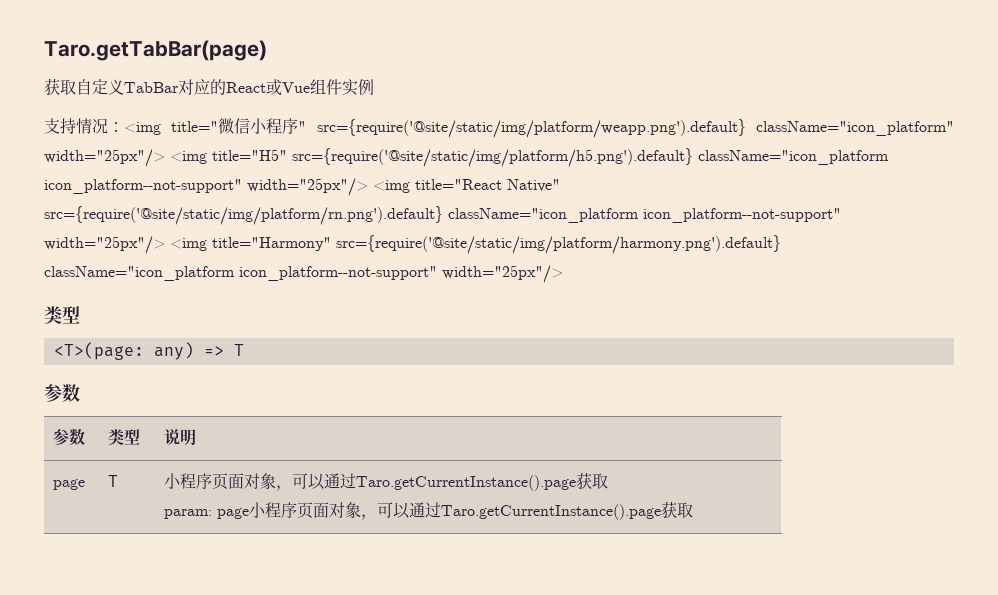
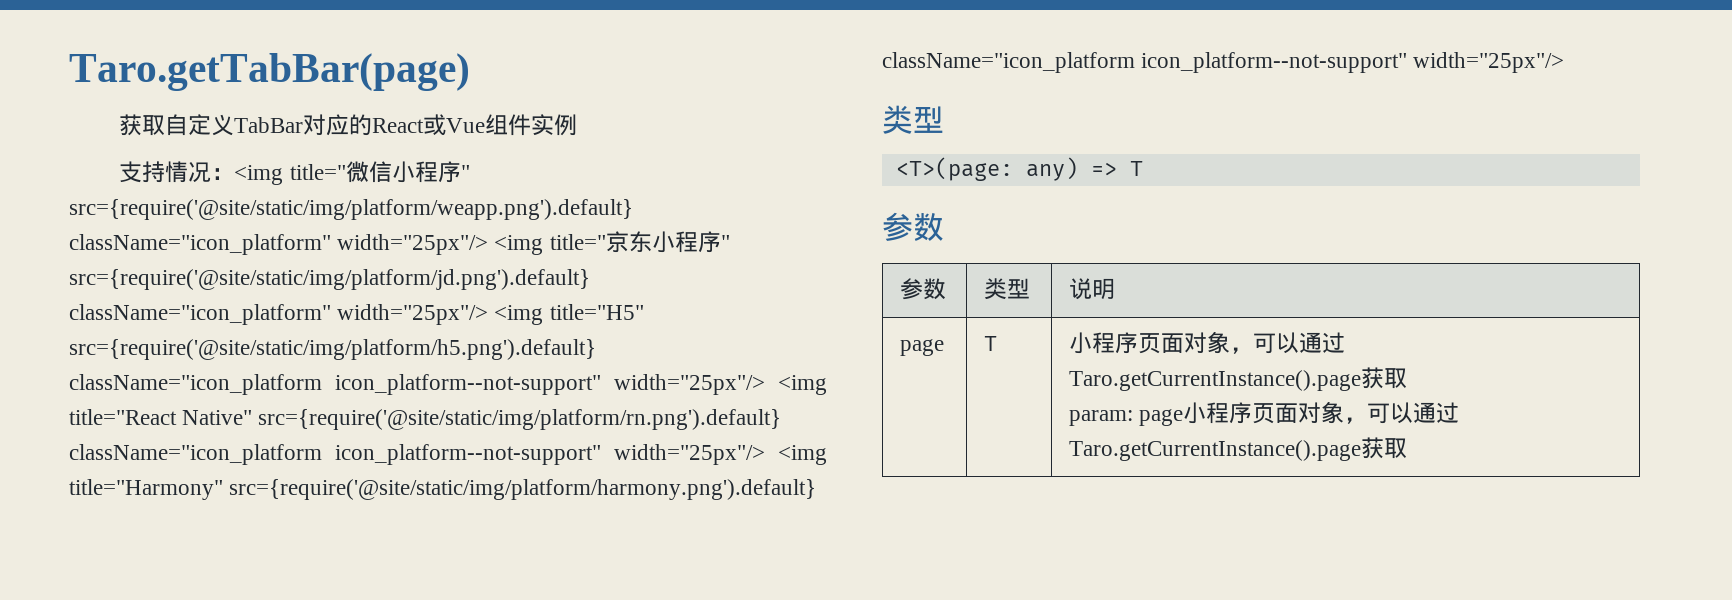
- 支持情况：<img title="微信小程序" src={require('@site/static/img/platform/weapp.png').default} className="icon_platform" width="25px"/> <img title="H5" src={require('@site/static/img/platform/h5.png').default} className="icon_platform icon_platform--not-support" width="25px"/> <img title="React Native" src={require('@site/static/img/platform/rn.png').default} className="icon_platform icon_platform--not-support" width="25px"/> <img title="Harmony" src={require('@site/static/img/platform/harmony.png').default} className="icon_platform icon_platform--not-support" width="25px"/>
+ 支持情况：<img title="微信小程序" src={require('@site/static/img/platform/weapp.png').default} className="icon_platform" width="25px"/> <img title="京东小程序" src={require('@site/static/img/platform/jd.png').default} className="icon_platform" width="25px"/> <img title="H5" src={require('@site/static/img/platform/h5.png').default} className="icon_platform icon_platform--not-support" width="25px"/> <img title="React Native" src={require('@site/static/img/platform/rn.png').default} className="icon_platform icon_platform--not-support" width="25px"/> <img title="Harmony" src={require('@site/static/img/platform/harmony.png').default} className="icon_platform icon_platform--not-support" width="25px"/>

